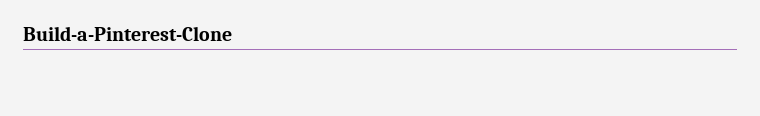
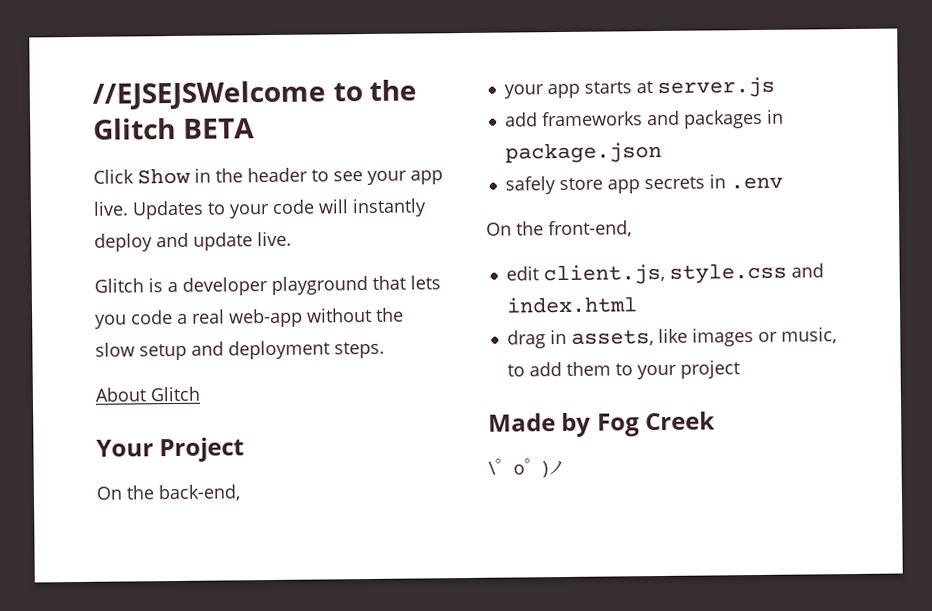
- Build-a-Pinterest-Clone
+ //EJSEJSWelcome to the Glitch BETA
+ Click Show in the header to see your app live. Updates to your code will instantly deploy and update live.
+ Glitch is a developer playground that lets you code a real web-app without the slow setup and deployment steps.
+ About Glitch
+ Your Project
+ On the back-end,
+ your app starts at server.js
+ add frameworks and packages in package.json
+ safely store app secrets in .env
+ On the front-end,
+ edit client.js, style.css and index.html
+ drag in assets, like images or music, to add them to your project
+ Made by Fog Creek
+ \゜o゜)ノ

